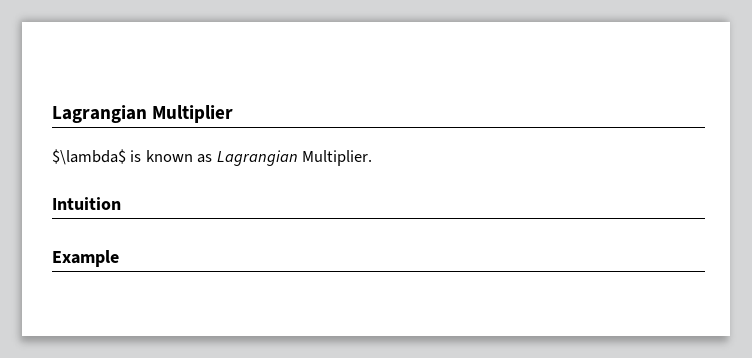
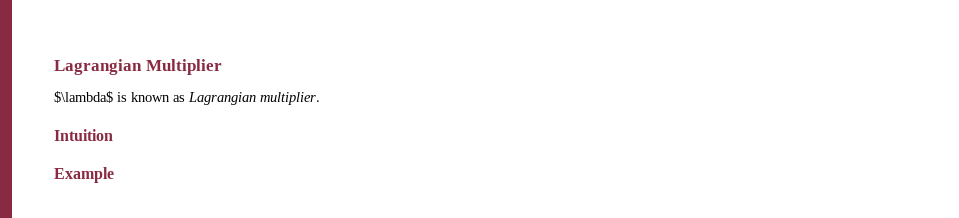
- $\lambda$ is known as Lagrangian Multiplier.
+ $\lambda$ is known as Lagrangian multiplier.

